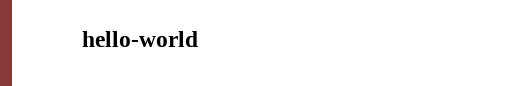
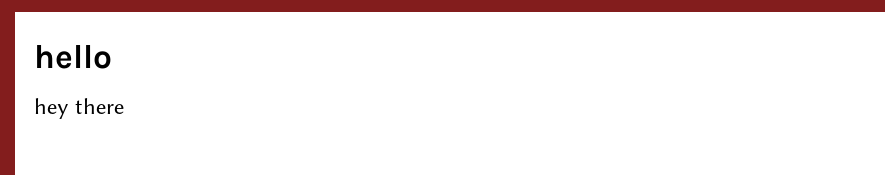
- hello-world
+ hello
+ hey there

